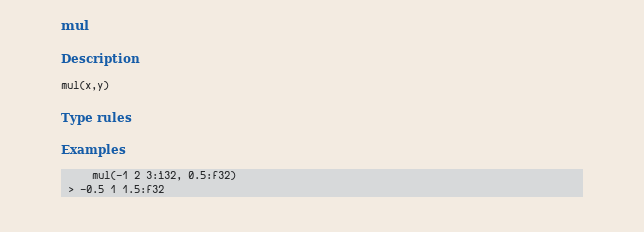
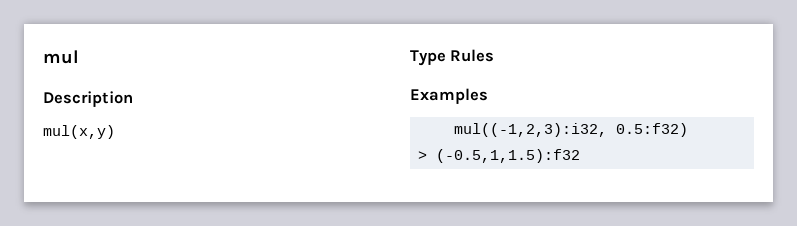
- Type rules
+ Type Rules
- mul(-1 2 3:i32, 0.5:f32)
+ mul((-1,2,3):i32, 0.5:f32)
- > -0.5 1 1.5:f32
+ > (-0.5,1,1.5):f32

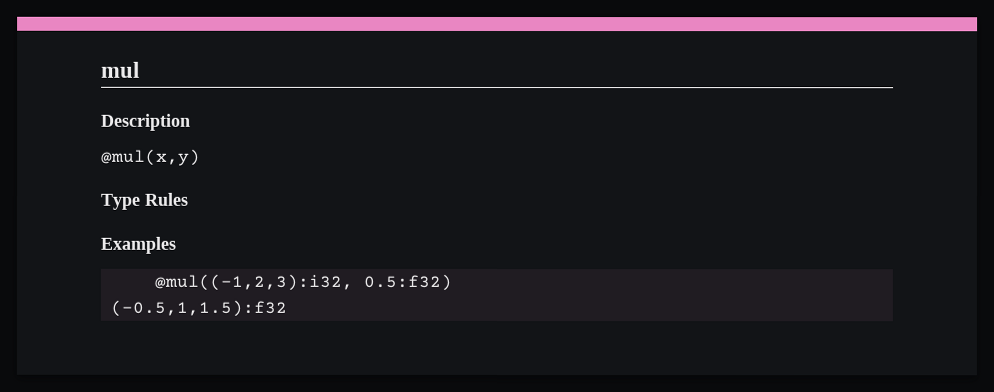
- mul(x,y)
+ @mul(x,y)
- mul((-1,2,3):i32, 0.5:f32)
+ @mul((-1,2,3):i32, 0.5:f32)
- > (-0.5,1,1.5):f32
+ (-0.5,1,1.5):f32

